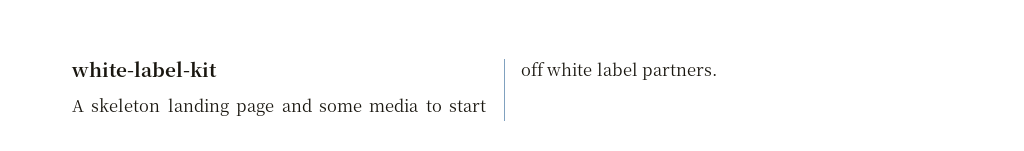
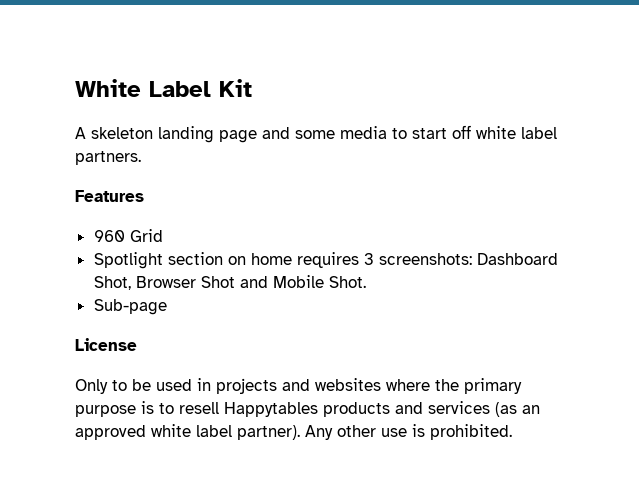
- white-label-kit
+ White Label Kit
+ Features
+ 960 Grid
+ Spotlight section on home requires 3 screenshots: Dashboard Shot, Browser Shot and Mobile Shot.
+ Sub-page
+ License
+ Only to be used in projects and websites where the primary purpose is to resell Happytables products and services (as an approved white label partner). Any other use is prohibited.

